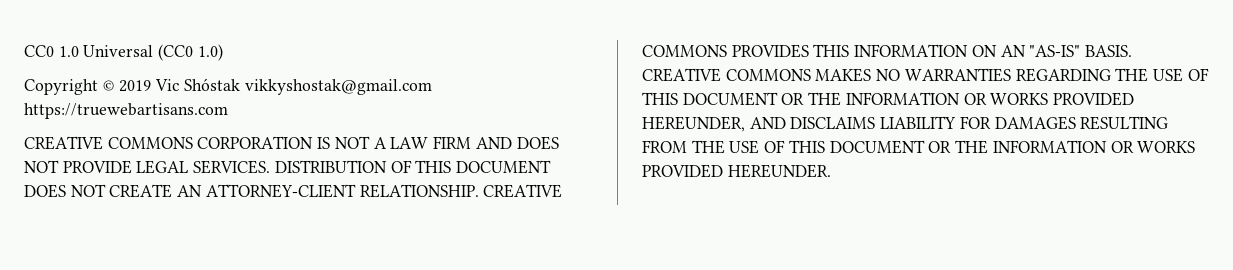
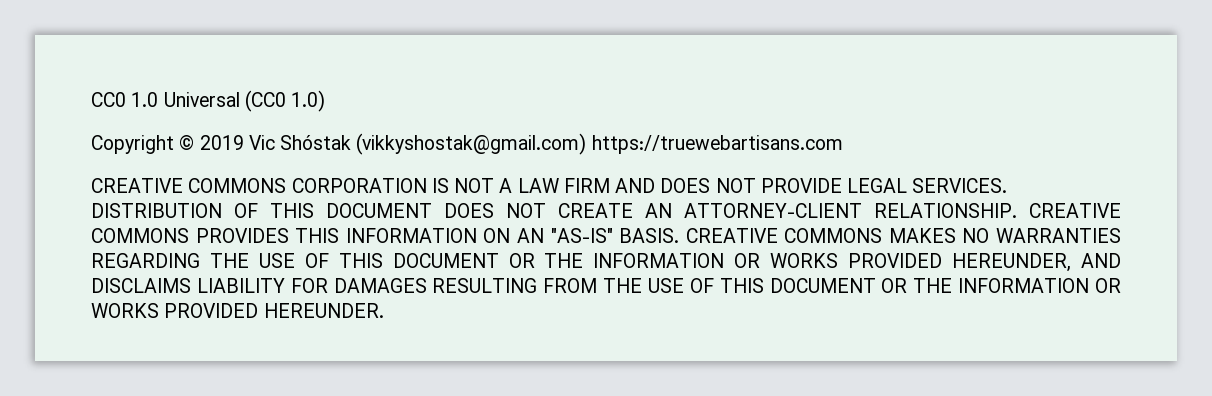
- Copyright © 2019 Vic Shóstak vikkyshostak@gmail.com https://truewebartisans.com
+ Copyright © 2019 Vic Shóstak (vikkyshostak@gmail.com) https://truewebartisans.com

